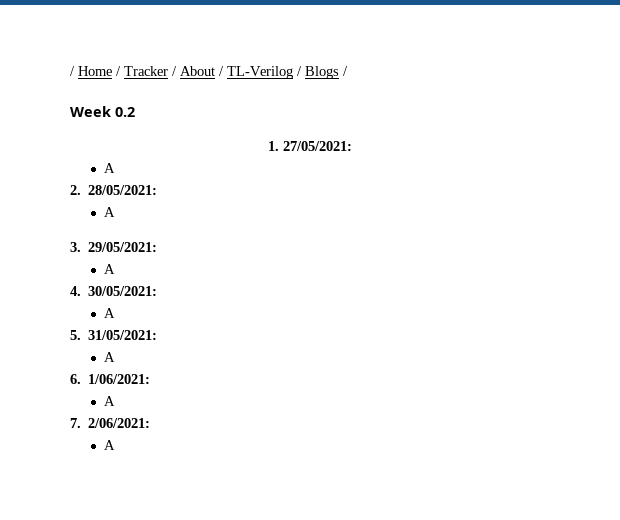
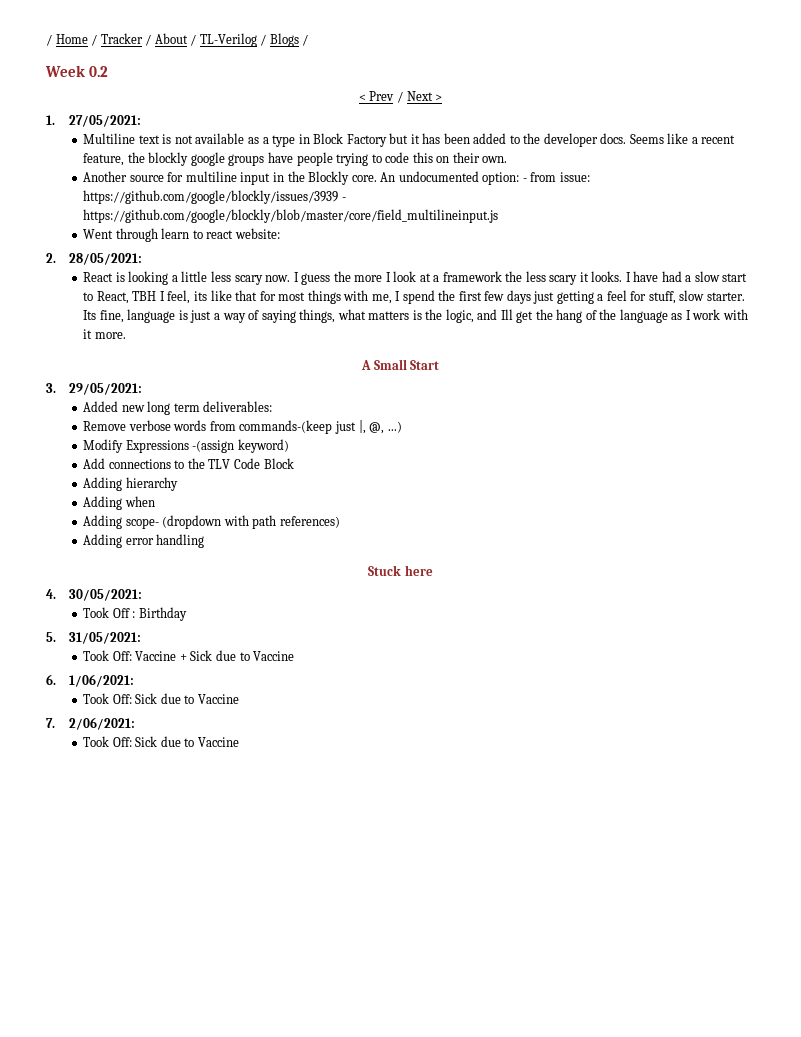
+ < Prev / Next >
  1. 27/05/2021:
- A
+ Multiline text is not available as a type in Block Factory but it has been added to the developer docs. Seems like a recent feature, the blockly google groups have people trying to code this on their own.
+ Another source for multiline input in the Blockly core. An undocumented option: - from issue: https://github.com/google/blockly/issues/3939 - https://github.com/google/blockly/blob/master/core/field_multilineinput.js
+ Went through learn to react website:
  2. 28/05/2021:
- A
+ React is looking a little less scary now. I guess the more I look at a framework the less scary it looks. I have had a slow start to React, TBH I feel, its like that for most things with me, I spend the first few days just getting a feel for stuff, slow starter. Its fine, language is just a way of saying things, what matters is the logic, and Ill get the hang of the language as I work with it more.
+ A Small Start
  3. 29/05/2021:
- A
+ Added new long term deliverables:
+ Remove verbose words from commands-(keep just |, @, ...)
+ Modify Expressions -(assign keyword)
+ Add connections to the TLV Code Block
+ Adding hierarchy
+ Adding when
+ Adding scope- (dropdown with path references)
+ Adding error handling
+ Stuck here
  4. 30/05/2021:
- A
+ Took Off : Birthday
  5. 31/05/2021:
- A
+ Took Off: Vaccine + Sick due to Vaccine
  6. 1/06/2021:
- A
+ Took Off: Sick due to Vaccine
  7. 2/06/2021:
- A
+ Took Off: Sick due to Vaccine

